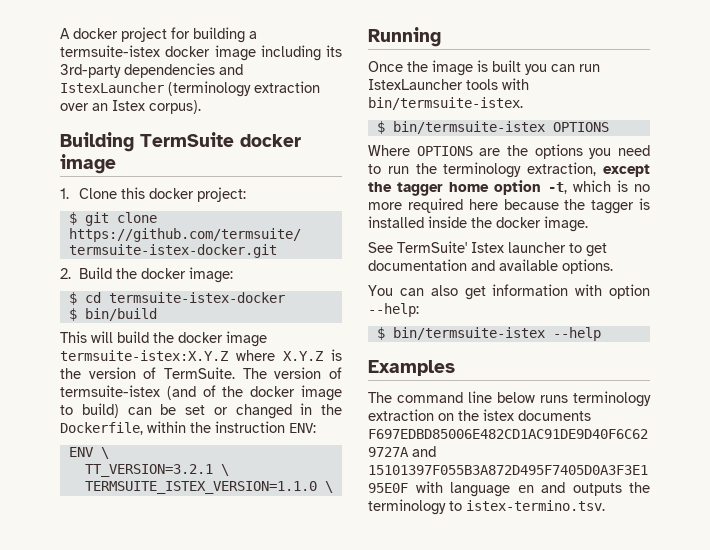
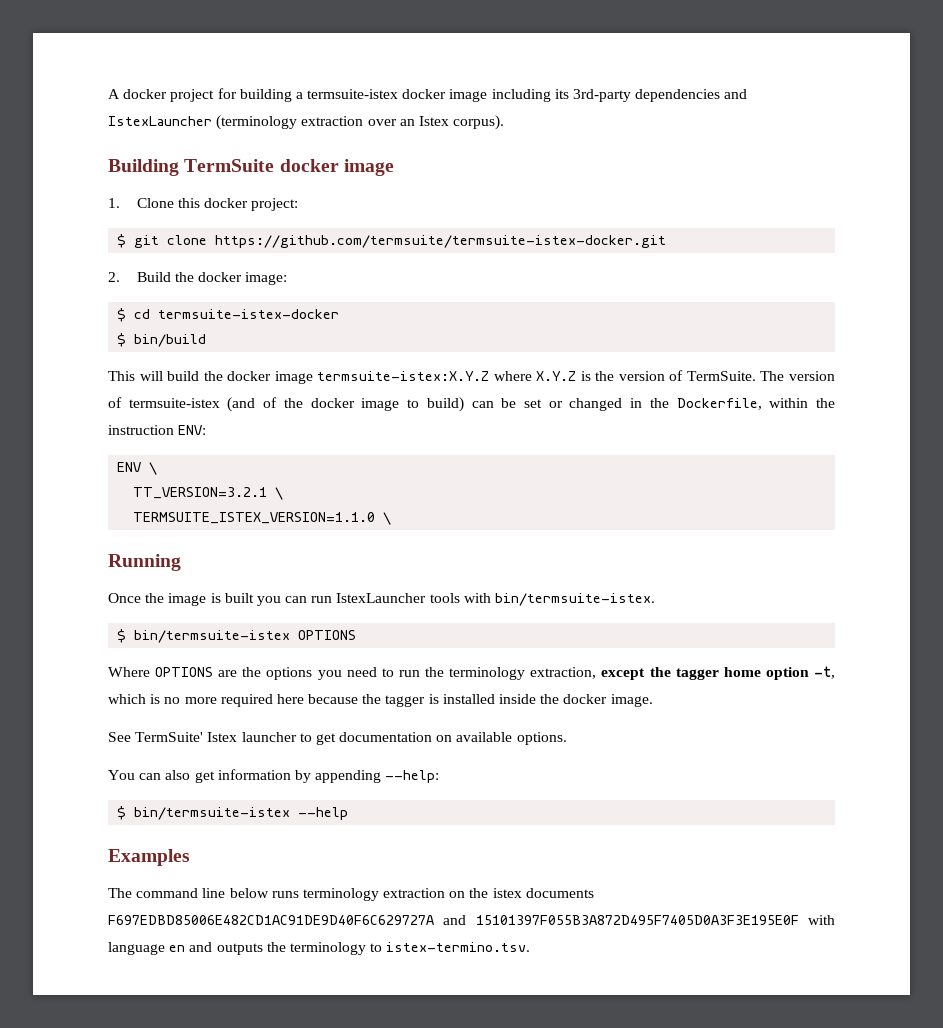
- See TermSuite' Istex launcher to get documentation and available options.
+ See TermSuite' Istex launcher to get documentation on available options.
- You can also get information with option --help:
+ You can also get information by appending --help:

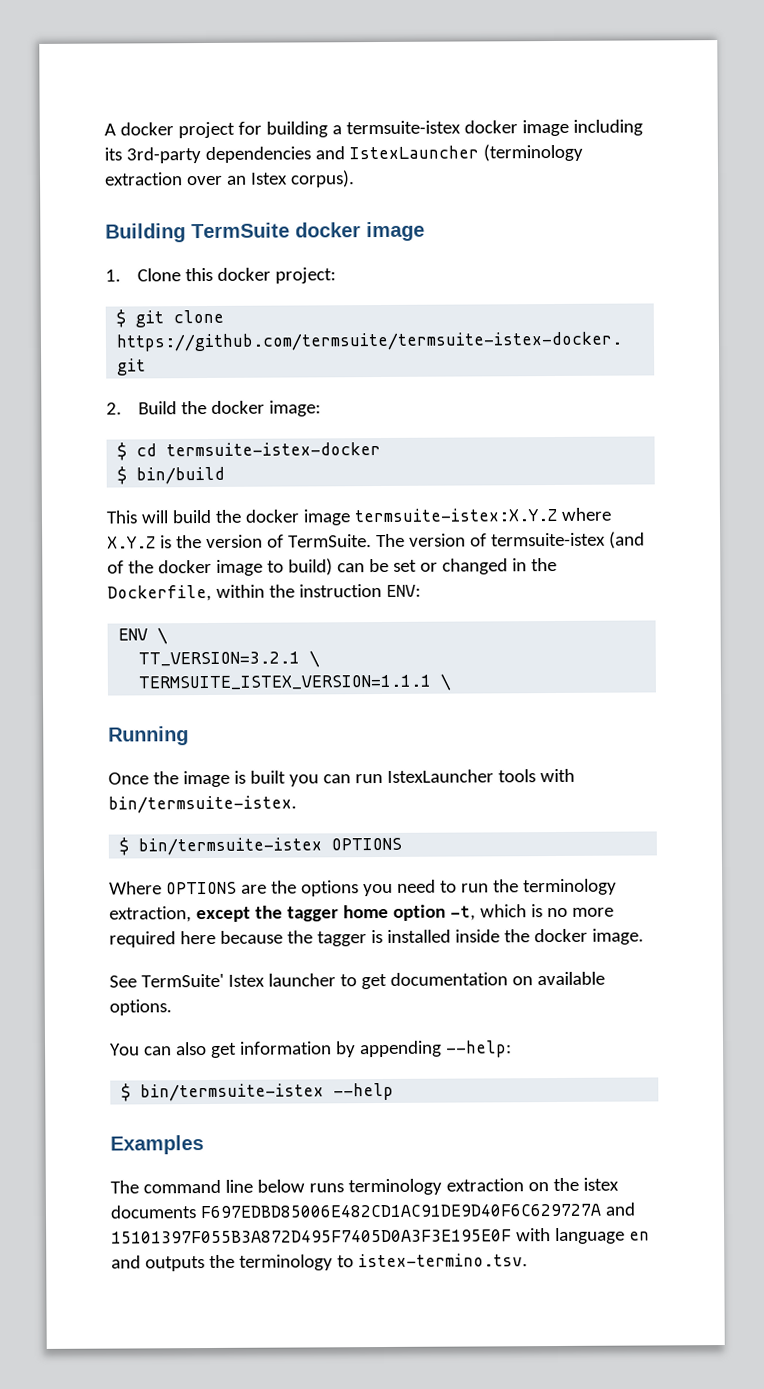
- TERMSUITE_ISTEX_VERSION=1.1.0 \
+ TERMSUITE_ISTEX_VERSION=1.1.1 \

